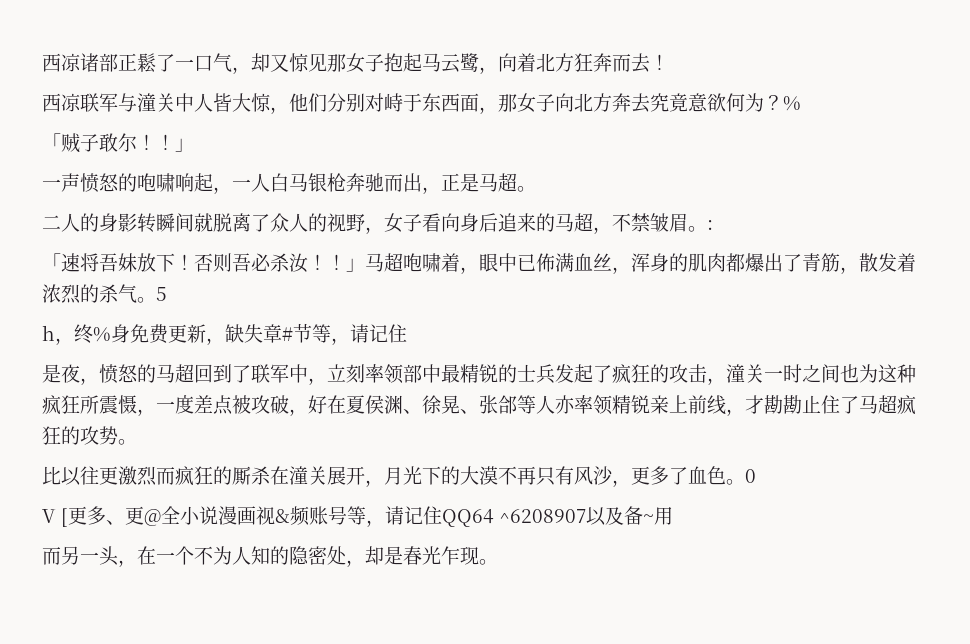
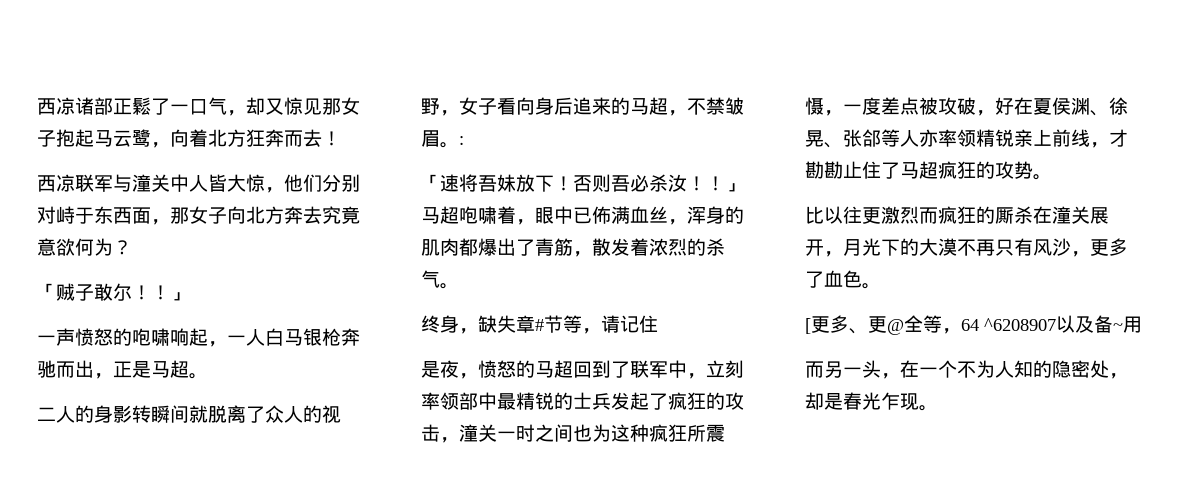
- 西凉联军与潼关中人皆大惊，他们分别对峙于东西面，那女子向北方奔去究竟意欲何为？%
+ 西凉联军与潼关中人皆大惊，他们分别对峙于东西面，那女子向北方奔去究竟意欲何为？
- ！」马超咆啸着，眼中已佈满血丝，浑身的肌肉都爆出了青筋，散发着浓烈的杀气。5
- h，终%身免费更新，缺失章#节等，请记住
+ ！」马超咆啸着，眼中已佈满血丝，浑身的肌肉都爆出了青筋，散发着浓烈的杀气。
+ 终身，缺失章#节等，请记住
- 比以往更激烈而疯狂的厮杀在潼关展开，月光下的大漠不再只有风沙，更多了血色。0
- V [更多、更@全小说漫画视&频账号等，请记住QQ64 ^6208907以及备~用
+ 比以往更激烈而疯狂的厮杀在潼关展开，月光下的大漠不再只有风沙，更多了血色。
+ [更多、更@全等，64 ^6208907以及备~用

